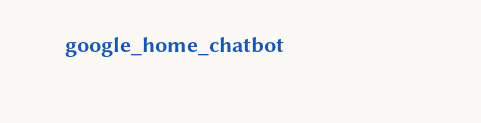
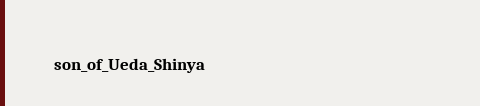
- google_home_chatbot
+ son_of_Ueda_Shinya

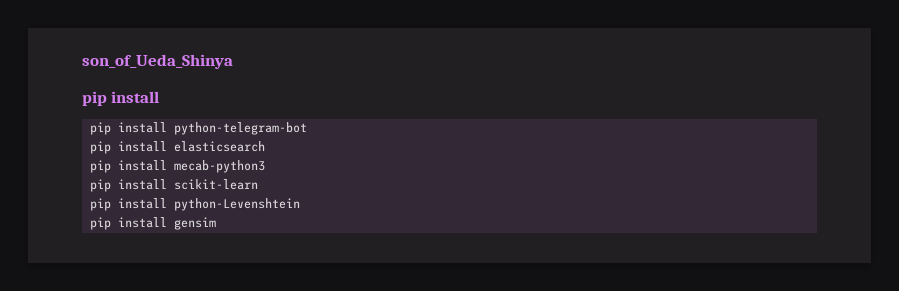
  son_of_Ueda_Shinya
+ pip install
+ pip install python-telegram-bot
+ pip install elasticsearch
+ pip install mecab-python3
+ pip install scikit-learn
+ pip install python-Levenshtein
+ pip install gensim

